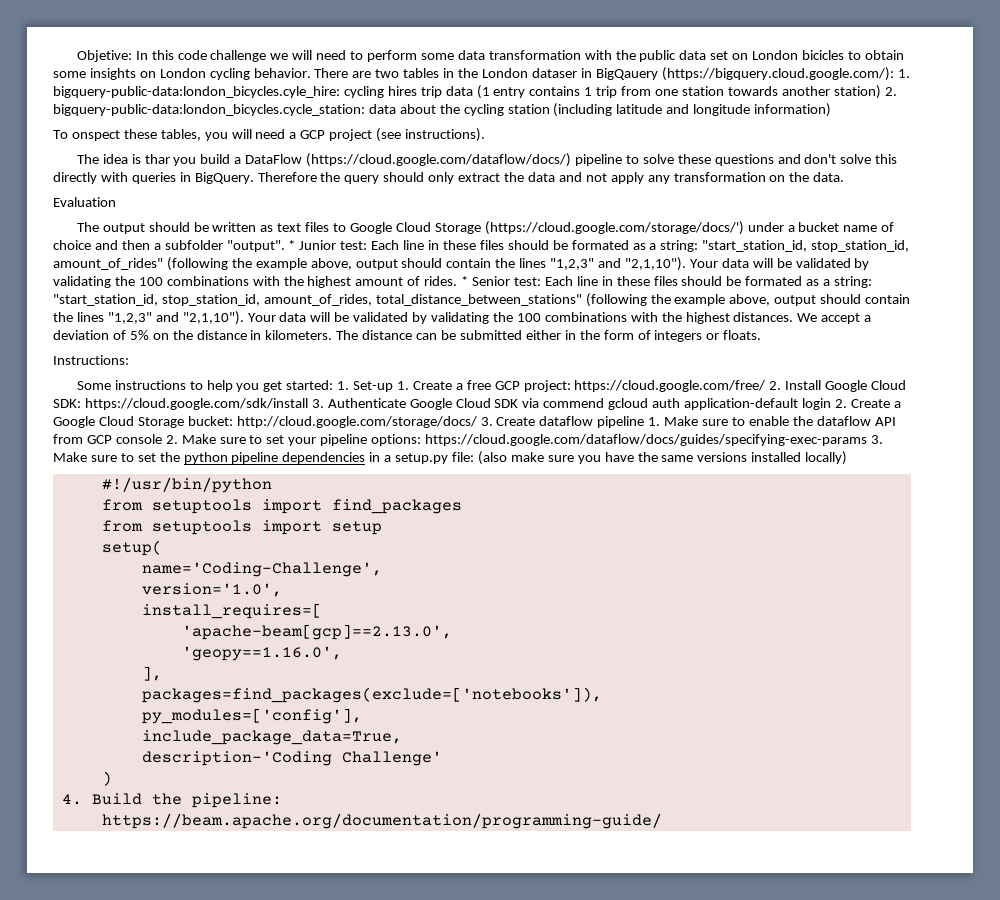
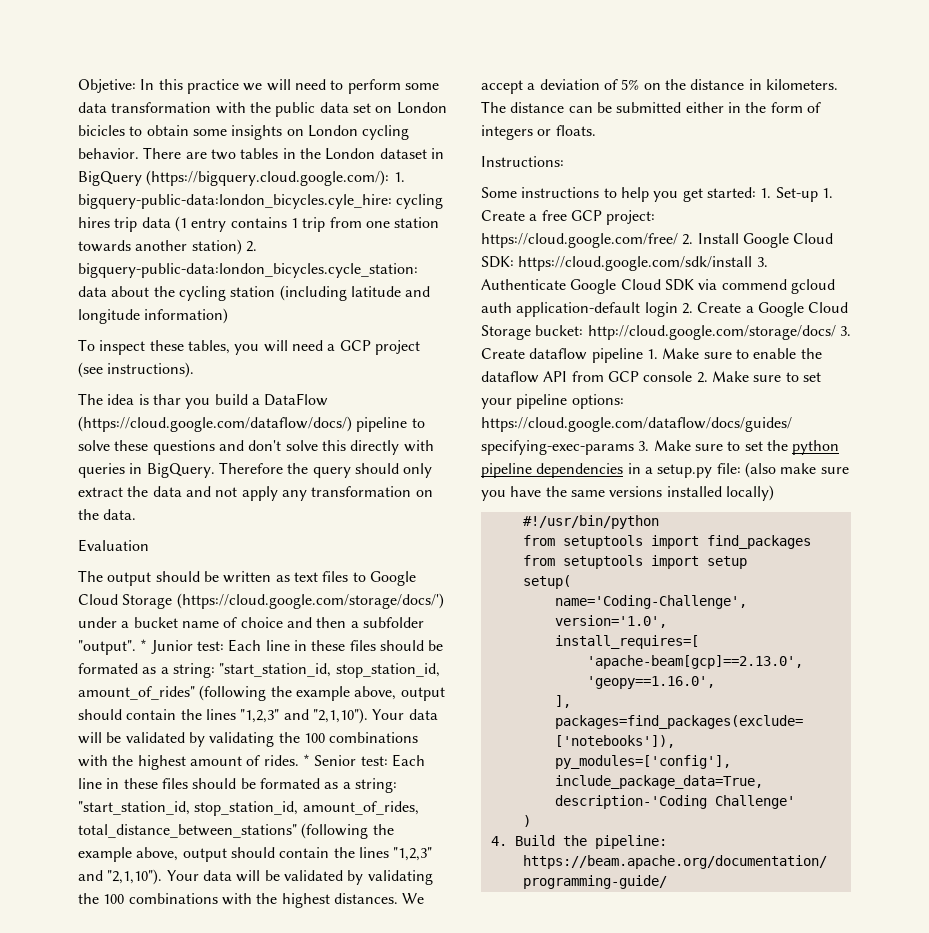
- Objetive: In this code challenge we will need to perform some data transformation with the public data set on London bicicles to obtain some insights on London cycling behavior.
+ Objetive: In this practice we will need to perform some data transformation with the public data set on London bicicles to obtain some insights on London cycling behavior.
- There are two tables in the London dataser in BigQauery (https://bigquery.cloud.google.com/): 1. bigquery-public-data:london_bicycles.cyle_hire: cycling hires trip data (1 entry contains 1 trip from one station towards another station) 2. bigquery-public-data:london_bicycles.cycle_station: data about the cycling station (including latitude and longitude information)
+ There are two tables in the London dataset in BigQuery (https://bigquery.cloud.google.com/): 1. bigquery-public-data:london_bicycles.cyle_hire: cycling hires trip data (1 entry contains 1 trip from one station towards another station) 2. bigquery-public-data:london_bicycles.cycle_station: data about the cycling station (including latitude and longitude information)
- To onspect these tables, you will need a GCP project (see instructions).
+ To inspect these tables, you will need a GCP project (see instructions).

